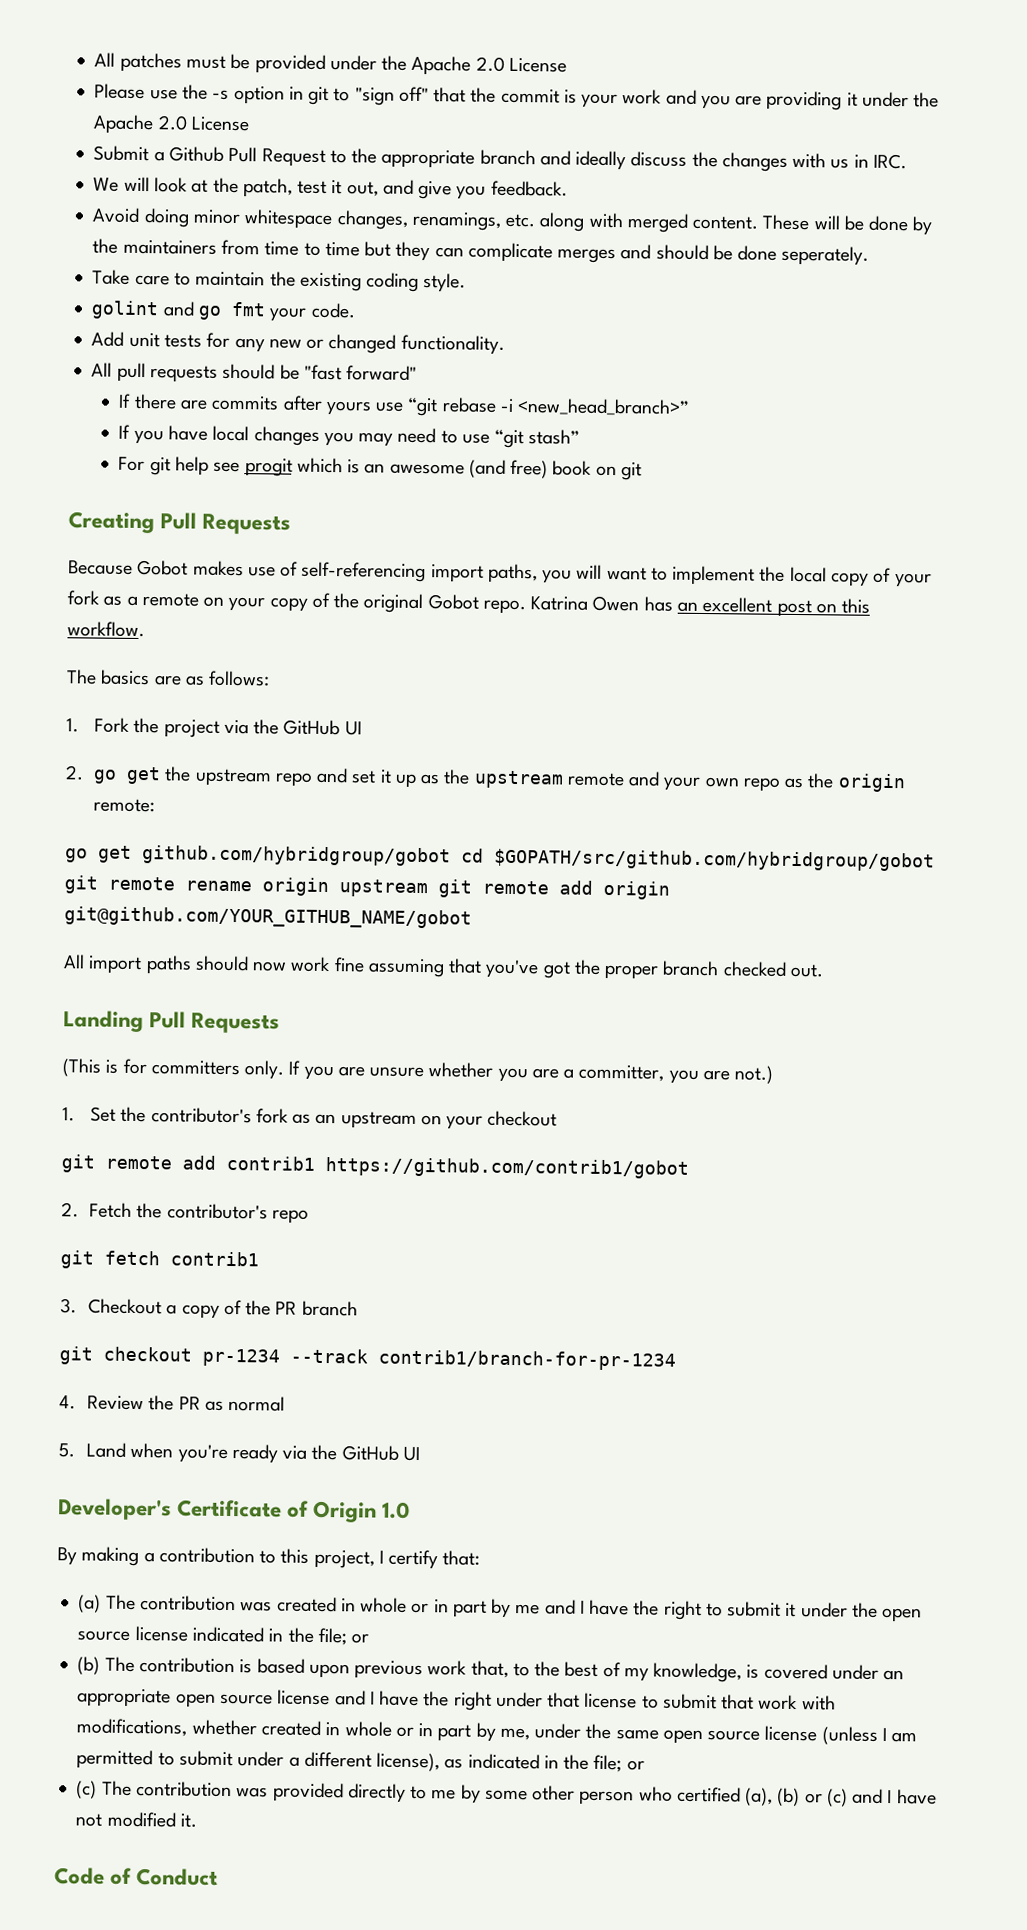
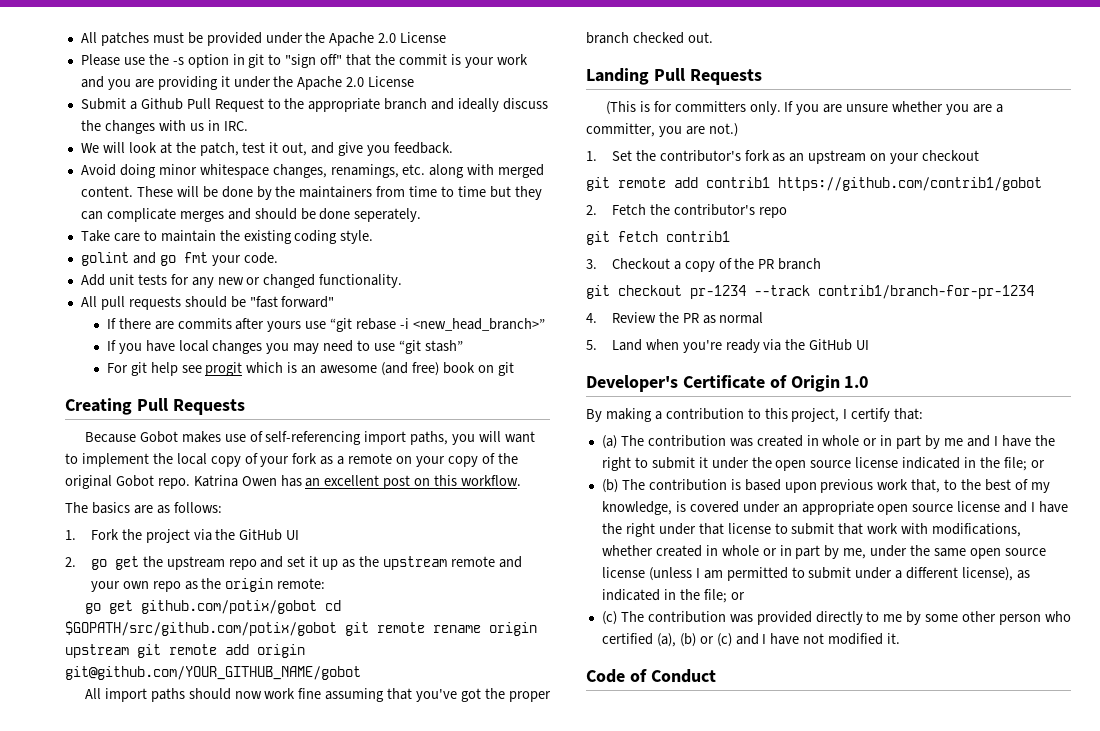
- go get github.com/hybridgroup/gobot cd $GOPATH/src/github.com/hybridgroup/gobot git remote rename origin upstream git remote add origin git@github.com/YOUR_GITHUB_NAME/gobot
+ go get github.com/potix/gobot cd $GOPATH/src/github.com/potix/gobot git remote rename origin upstream git remote add origin git@github.com/YOUR_GITHUB_NAME/gobot

